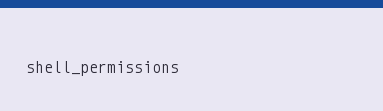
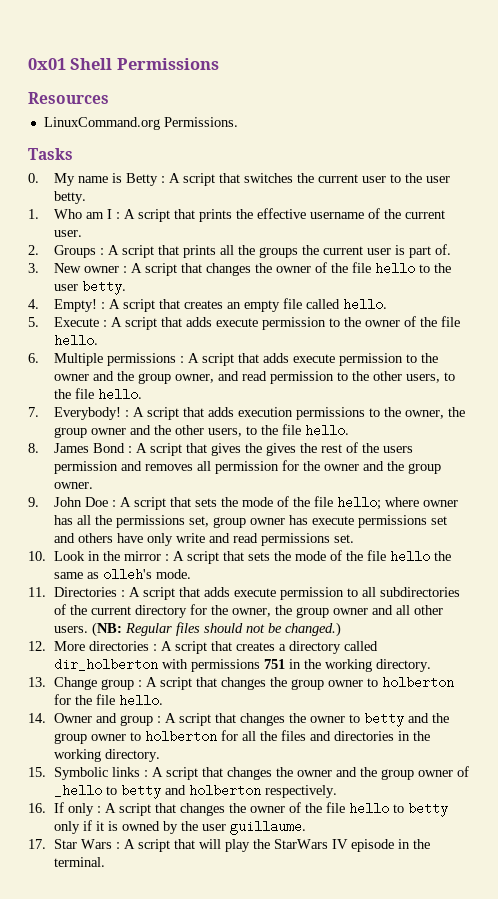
- shell_permissions
+ 0x01 Shell Permissions
+ Resources
+ LinuxCommand.org Permissions.
+ Tasks
+ 0. My name is Betty : A script that switches the current user to the user betty.
+ 1. Who am I : A script that prints the effective username of the current user.
+ 2. Groups : A script that prints all the groups the current user is part of.
+ 3. New owner : A script that changes the owner of the file hello to the user betty.
+ 4. Empty! : A script that creates an empty file called hello.
+ 5. Execute : A script that adds execute permission to the owner of the file hello.
+ 6. Multiple permissions : A script that adds execute permission to the owner and the group owner, and read permission to the other users, to the file hello.
+ 7. Everybody! : A script that adds execution permissions to the owner, the group owner and the other users, to the file hello.
+ 8. James Bond : A script that gives the gives the rest of the users permission and removes all permission for the owner and the group owner.
+ 9. John Doe : A script that sets the mode of the file hello; where owner has all the permissions set, group owner has execute permissions set and others have only write and read permissions set.
+ 10. Look in the mirror : A script that sets the mode of the file hello the same as olleh's mode.
+ 11. Directories : A script that adds execute permission to all subdirectories of the current directory for the owner, the group owner and all other users. (NB: Regular files should not be changed.)
+ 12. More directories : A script that creates a directory called dir_holberton with permissions 751 in the working directory.
+ 13. Change group : A script that changes the group owner to holberton for the file hello.
+ 14. Owner and group : A script that changes the owner to betty and the group owner to holberton for all the files and directories in the working directory.
+ 15. Symbolic links : A script that changes the owner and the group owner of _hello to betty and holberton respectively.
+ 16. If only : A script that changes the owner of the file hello to betty only if it is owned by the user guillaume.
+ 17. Star Wars : A script that will play the StarWars IV episode in the terminal.

